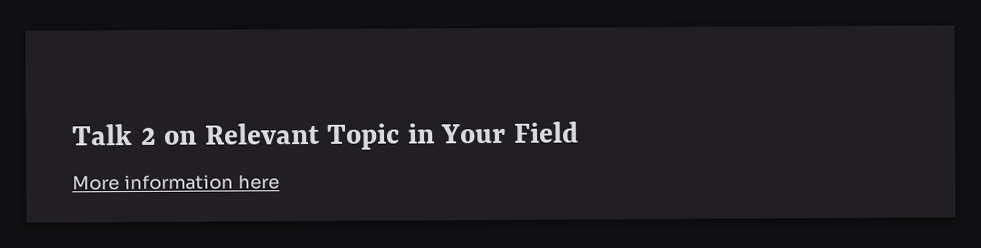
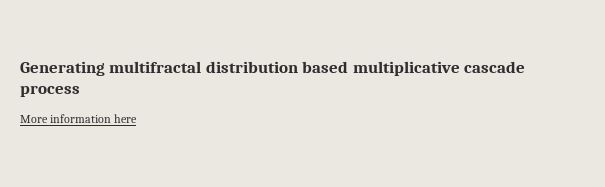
- Talk 2 on Relevant Topic in Your Field
+ Generating multifractal distribution based multiplicative cascade process

